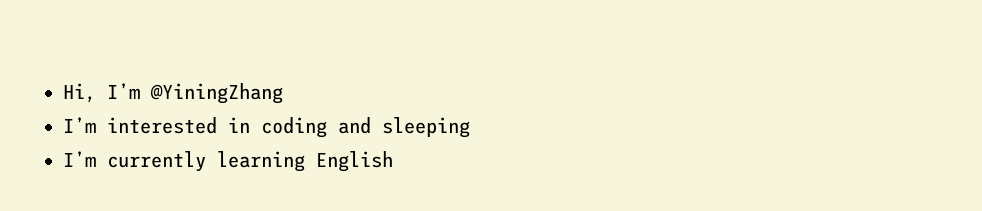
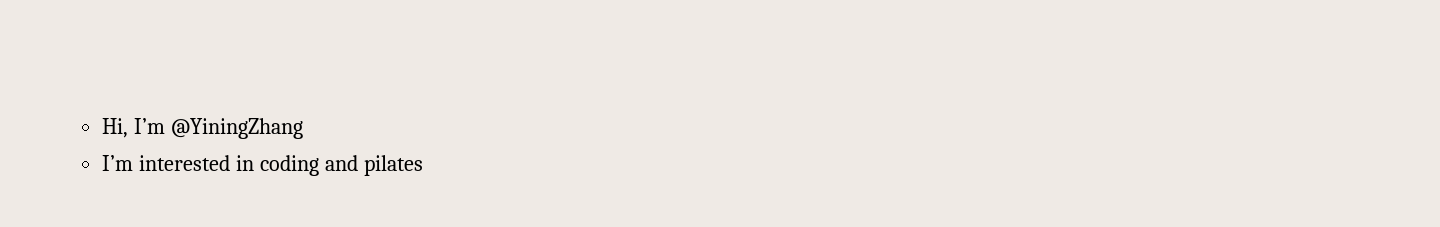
- I’m interested in coding and sleeping
- I’m currently learning English
+ I’m interested in coding and pilates

